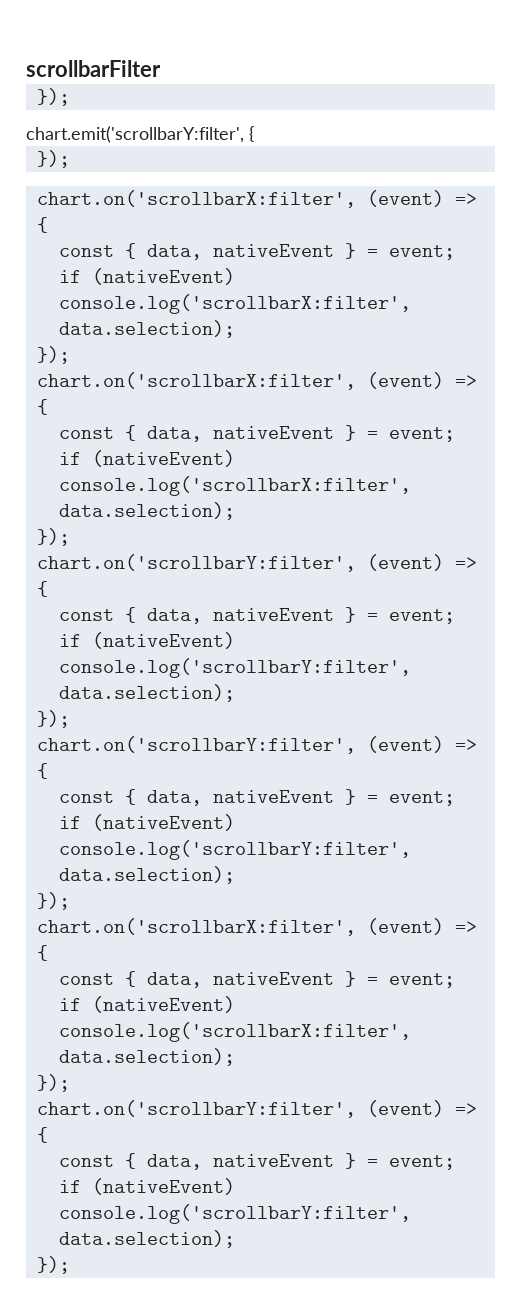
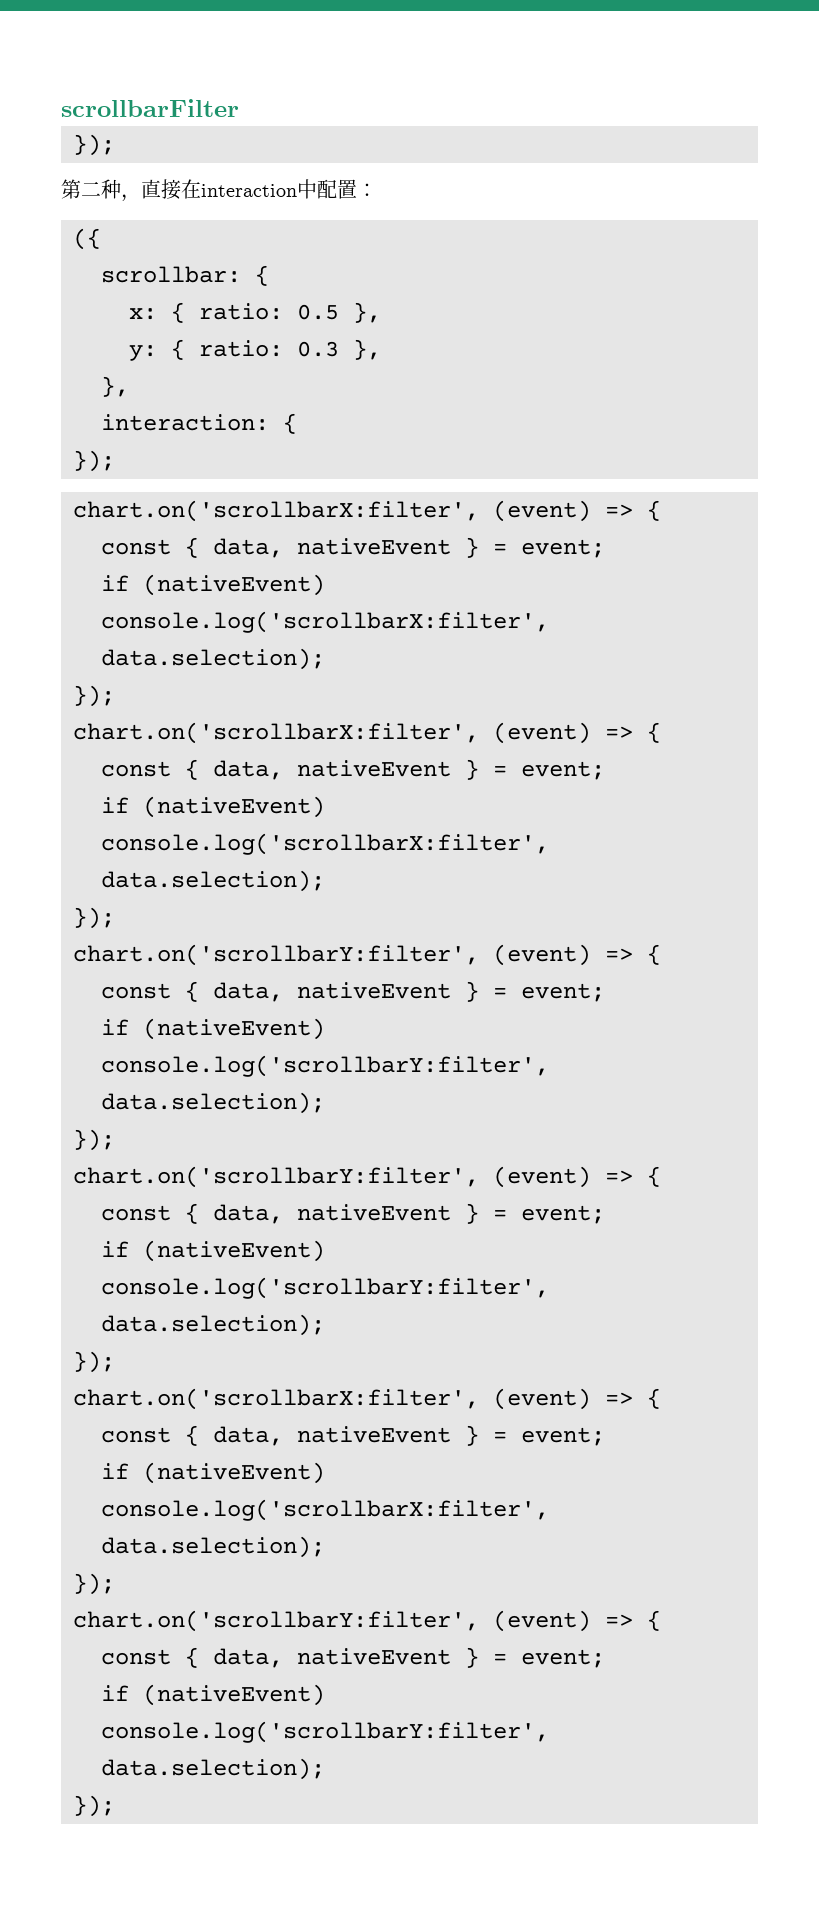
- chart.emit('scrollbarY:filter', {
+ 第二种，直接在interaction中配置：
+ ({
+ scrollbar: {
+ x: { ratio: 0.5 },
+ y: { ratio: 0.3 },
+ },
+ interaction: {

